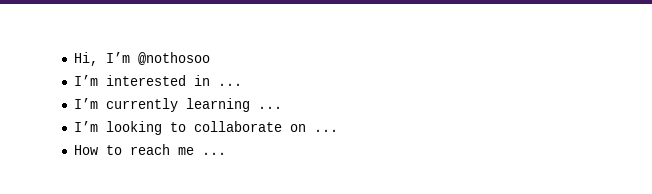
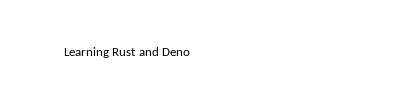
- Hi, I’m @nothosoo
- I’m interested in ...
- I’m currently learning ...
- I’m looking to collaborate on ...
- How to reach me ...
+ Learning Rust and Deno

